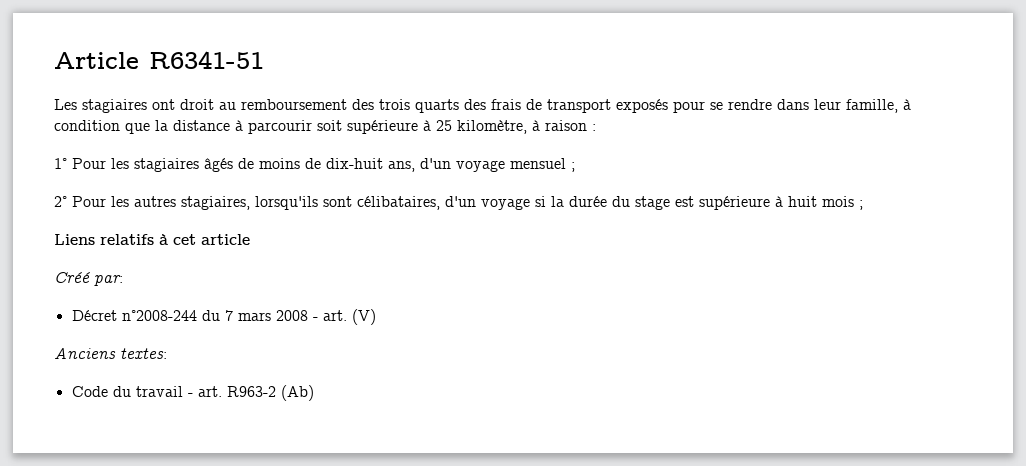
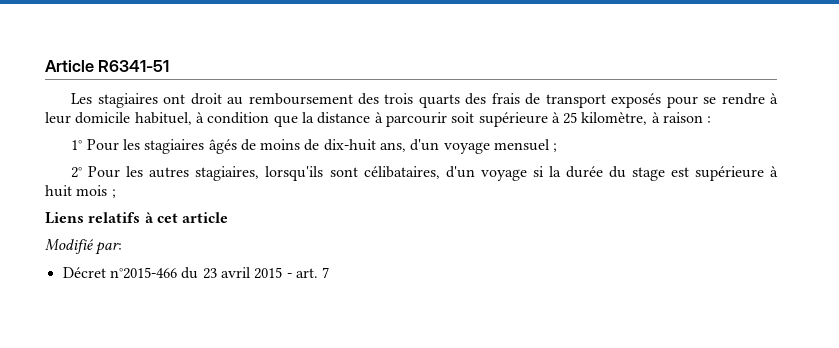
- Les stagiaires ont droit au remboursement des trois quarts des frais de transport exposés pour se rendre dans leur famille, à condition que la distance à parcourir soit supérieure à 25 kilomètre, à raison :
+ Les stagiaires ont droit au remboursement des trois quarts des frais de transport exposés pour se rendre à leur domicile habituel, à condition que la distance à parcourir soit supérieure à 25 kilomètre, à raison :
- Créé par:
+ Modifié par:
- Décret n°2008-244 du 7 mars 2008 - art. (V)
- Anciens textes:
- Code du travail - art. R963-2 (Ab)
+ Décret n°2015-466 du 23 avril 2015 - art. 7

